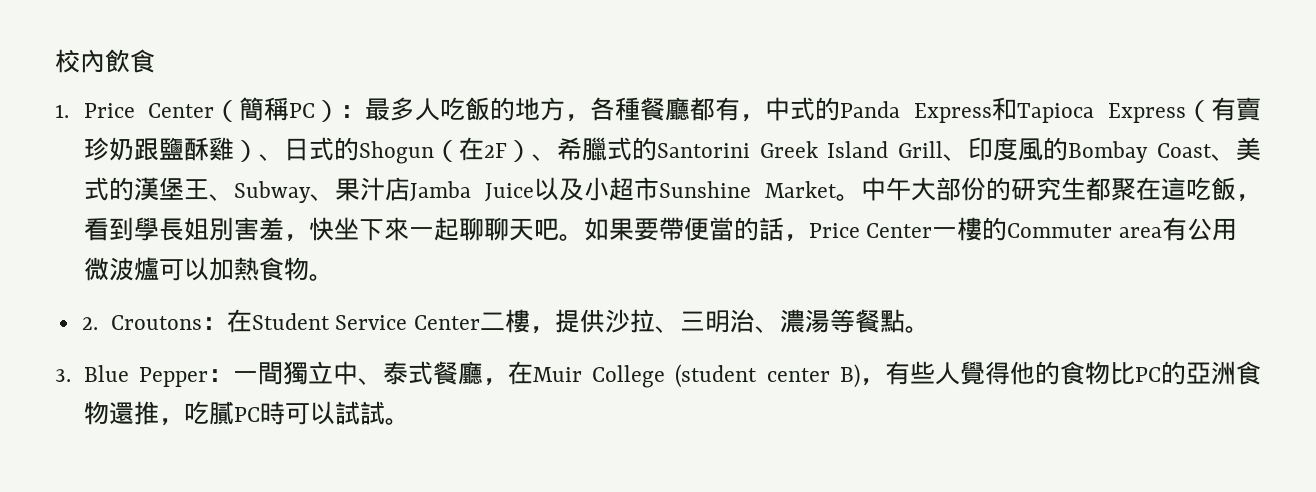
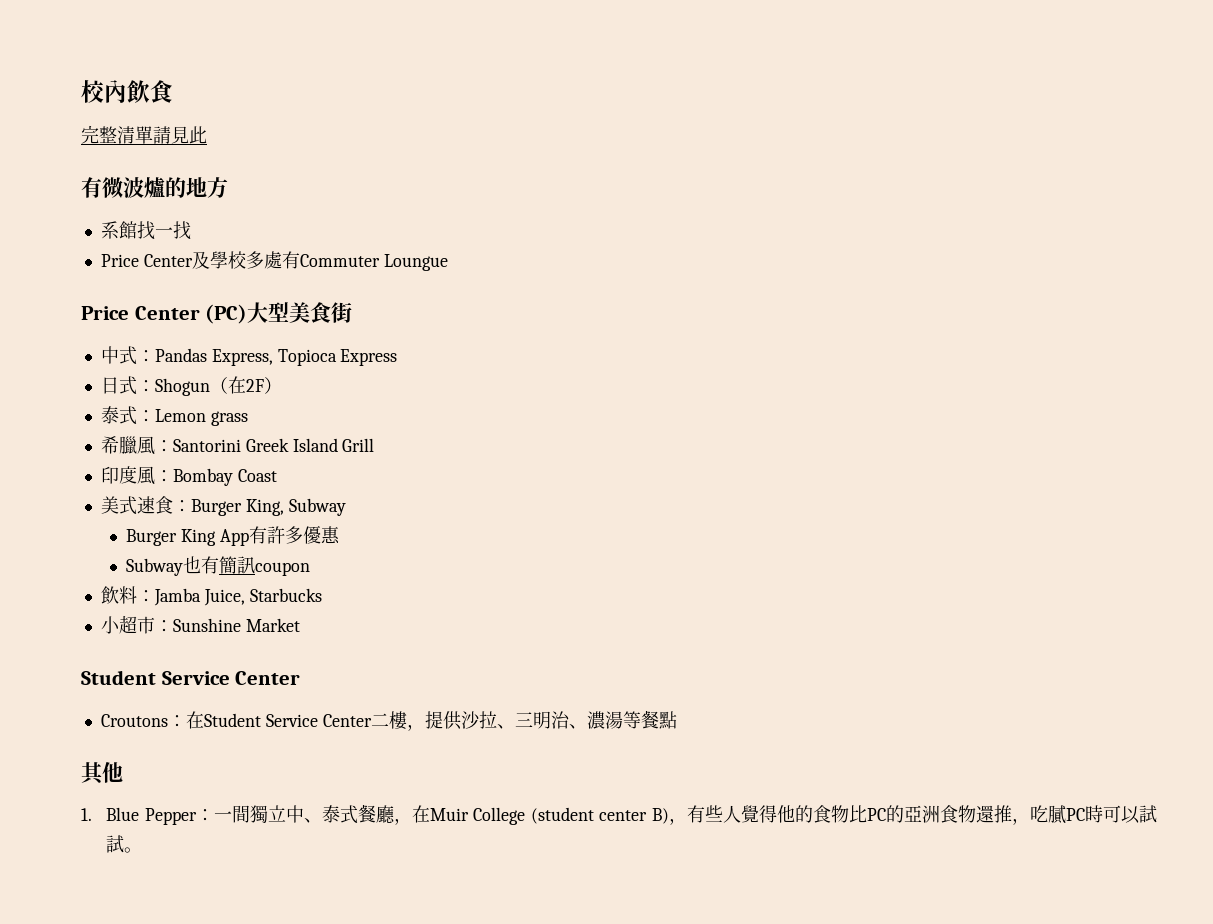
- 1. Price Center（簡稱PC）：最多人吃飯的地方，各種餐廳都有，中式的Panda Express和Tapioca Express（有賣珍奶跟鹽酥雞）、日式的Shogun（在2F）、希臘式的Santorini Greek Island Grill、印度風的Bombay Coast、美式的漢堡王、Subway、果汁店Jamba Juice以及小超市Sunshine Market。中午大部份的研究生都聚在這吃飯，看到學長姐別害羞，快坐下來一起聊聊天吧。如果要帶便當的話，Price Center一樓的Commuter area有公用微波爐可以加熱食物。
- 2. Croutons：在Student Service Center二樓，提供沙拉、三明治、濃湯等餐點。
- 3. Blue Pepper：一間獨立中、泰式餐廳，在Muir College (student center B)，有些人覺得他的食物比PC的亞洲食物還推，吃膩PC時可以試試。
+ 完整清單請見此
+ 有微波爐的地方
+ 系館找一找
+ Price Center及學校多處有Commuter Loungue
+ Price Center (PC)大型美食街
+ 中式：Pandas Express, Topioca Express
+ 日式：Shogun（在2F）
+ 泰式：Lemon grass
+ 希臘風：Santorini Greek Island Grill
+ 印度風：Bombay Coast
+ 美式速食：Burger King, Subway
+ Burger King App有許多優惠
+ Subway也有簡訊coupon
+ 飲料：Jamba Juice, Starbucks
+ 小超市：Sunshine Market
+ Student Service Center
+ Croutons：在Student Service Center二樓，提供沙拉、三明治、濃湯等餐點
+ 其他
+ 1. Blue Pepper：一間獨立中、泰式餐廳，在Muir College (student center B)，有些人覺得他的食物比PC的亞洲食物還推，吃膩PC時可以試試。

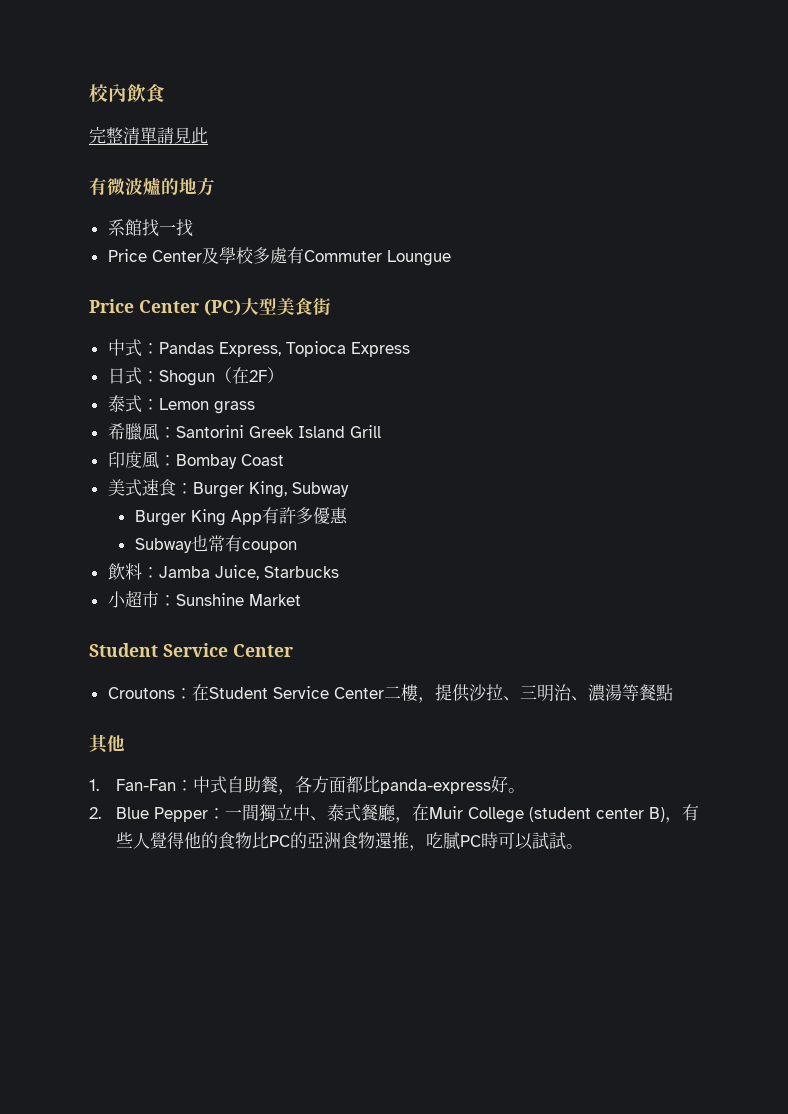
- Subway也有簡訊coupon
+ Subway也常有coupon
- 1. Blue Pepper：一間獨立中、泰式餐廳，在Muir College (student center B)，有些人覺得他的食物比PC的亞洲食物還推，吃膩PC時可以試試。
+ 1. Fan-Fan：中式自助餐，各方面都比panda-express好。
+ 2. Blue Pepper：一間獨立中、泰式餐廳，在Muir College (student center B)，有些人覺得他的食物比PC的亞洲食物還推，吃膩PC時可以試試。

